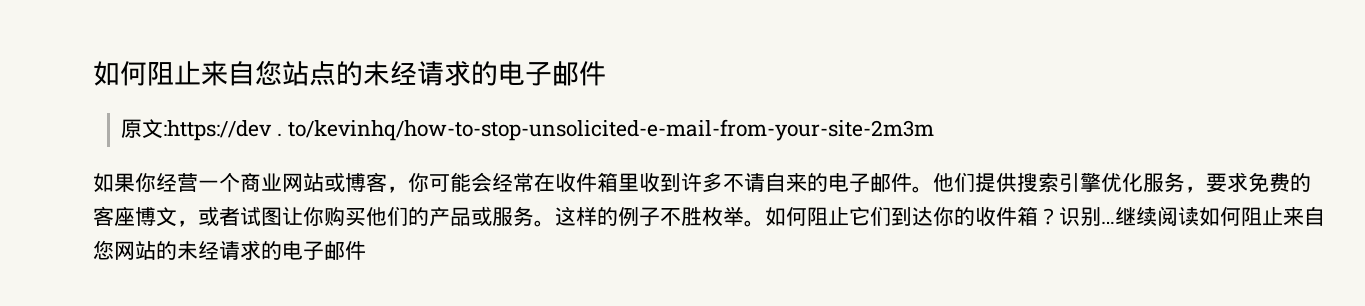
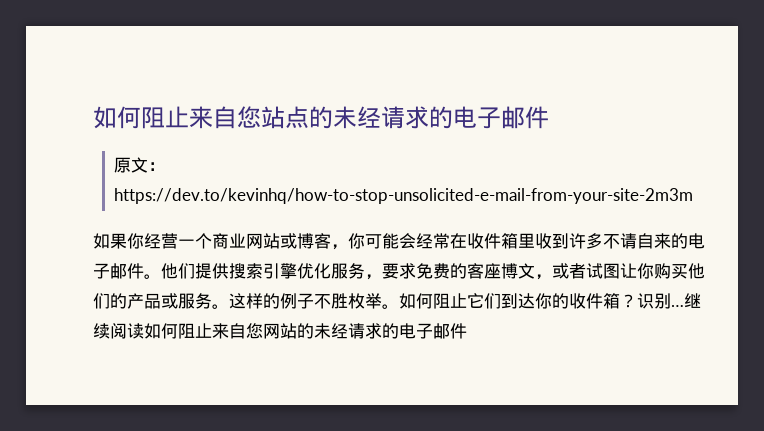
- 原文:https://dev . to/kevinhq/how-to-stop-unsolicited-e-mail-from-your-site-2m3m
+ 原文：https://dev.to/kevinhq/how-to-stop-unsolicited-e-mail-from-your-site-2m3m

